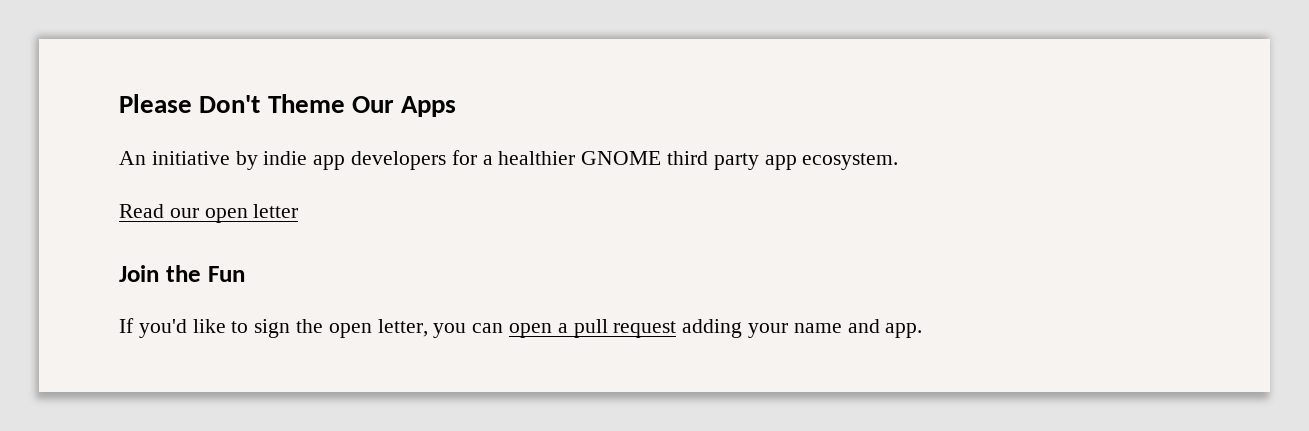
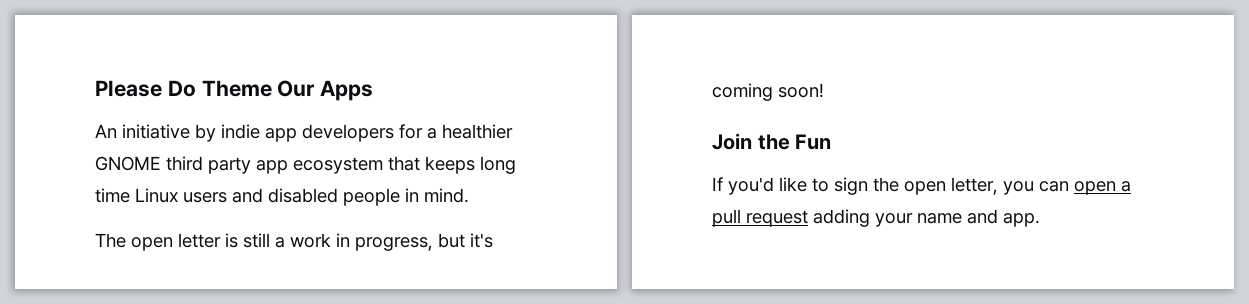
- Please Don't Theme Our Apps
+ Please Do Theme Our Apps
- An initiative by indie app developers for a healthier GNOME third party app ecosystem.
- Read our open letter
+ An initiative by indie app developers for a healthier GNOME third party app ecosystem that keeps long time Linux users and disabled people in mind.
+ The open letter is still a work in progress, but it's coming soon!

